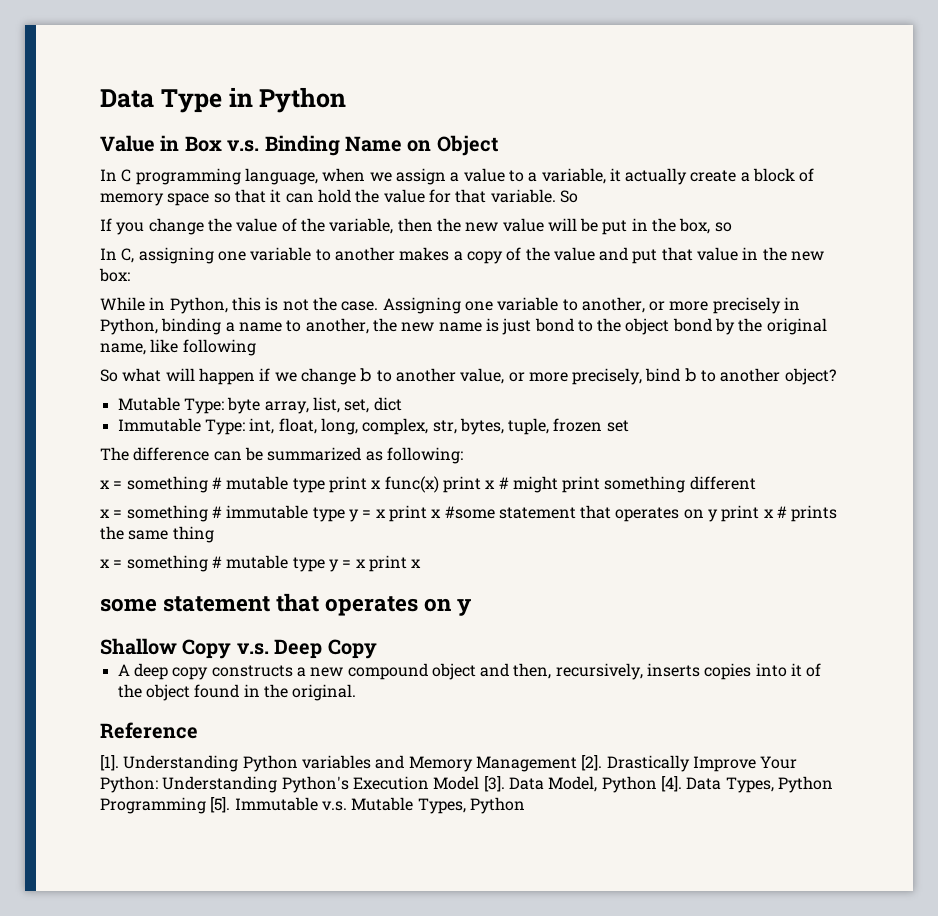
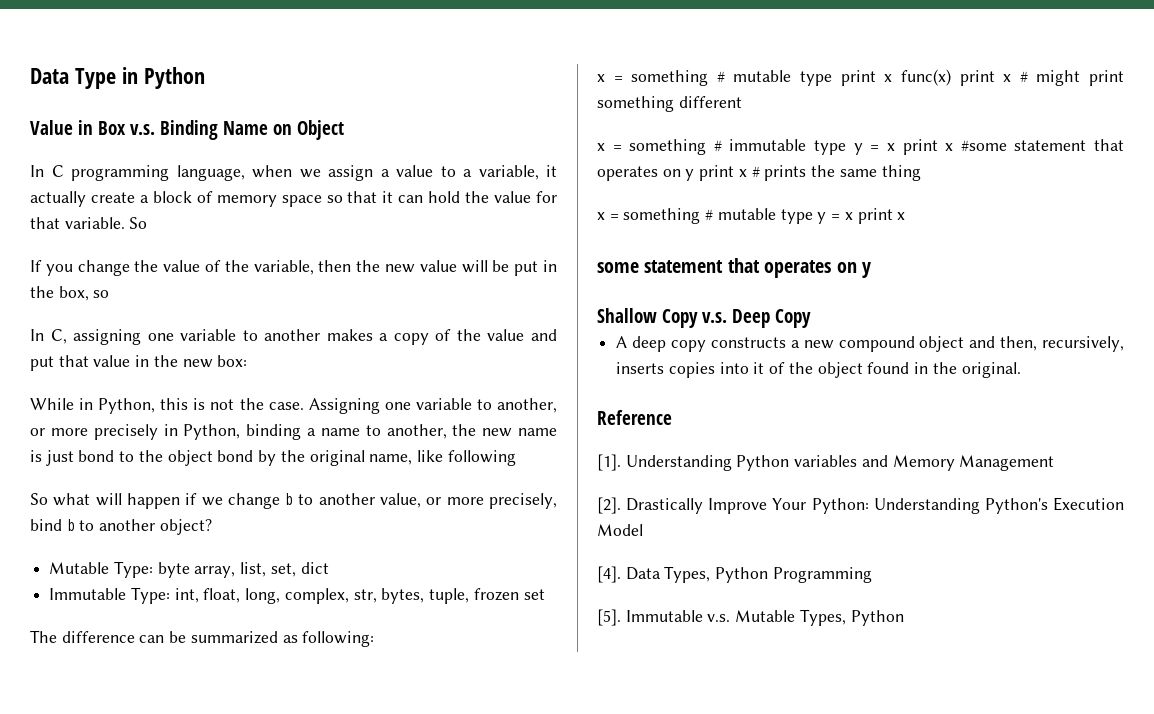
- Understanding Python variables and Memory Management [2].
+ Understanding Python variables and Memory Management
+ [2].
- Drastically Improve Your Python: Understanding Python's Execution Model [3]. Data Model, Python [4].
+ Drastically Improve Your Python: Understanding Python's Execution Model
+ [4].
- Data Types, Python Programming [5].
+ Data Types, Python Programming
+ [5].

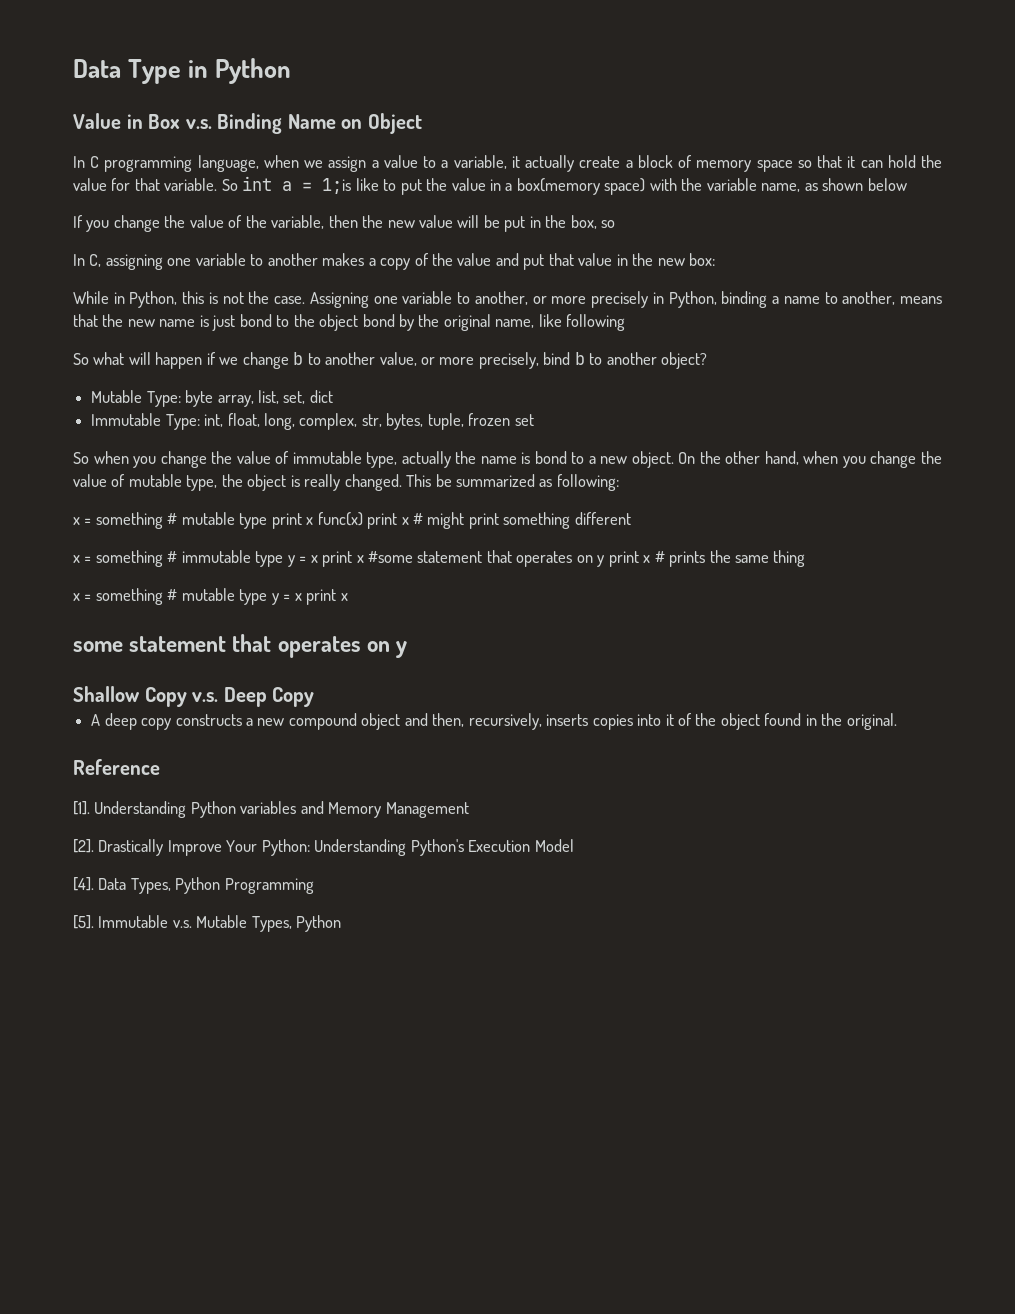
- In C programming language, when we assign a value to a variable, it actually create a block of memory space so that it can hold the value for that variable. So
+ In C programming language, when we assign a value to a variable, it actually create a block of memory space so that it can hold the value for that variable. So int a = 1;is like to put the value in a box(memory space) with the variable name, as shown below
- Assigning one variable to another, or more precisely in Python, binding a name to another, the new name is just bond to the object bond by the original name, like following
+ Assigning one variable to another, or more precisely in Python, binding a name to another, means that the new name is just bond to the object bond by the original name, like following
- The difference can be summarized as following:
+ So when you change the value of immutable type, actually the name is bond to a new object. On the other hand, when you change the value of mutable type, the object is really changed. This be summarized as following:

